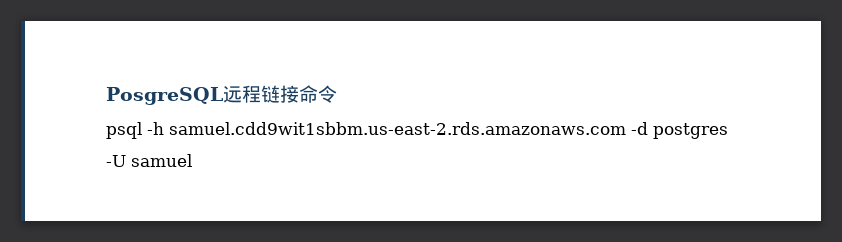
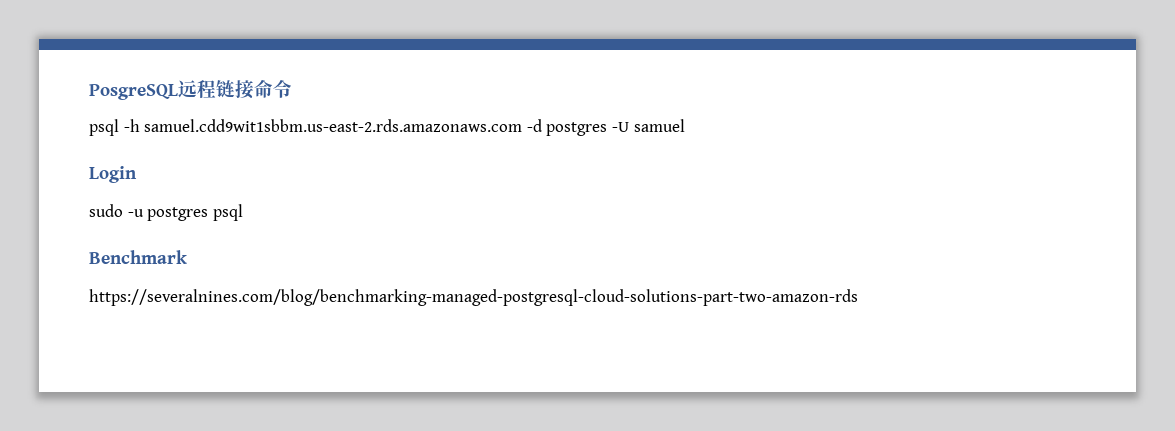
+ Login
+ sudo -u postgres psql
+ Benchmark
+ https://severalnines.com/blog/benchmarking-managed-postgresql-cloud-solutions-part-two-amazon-rds

